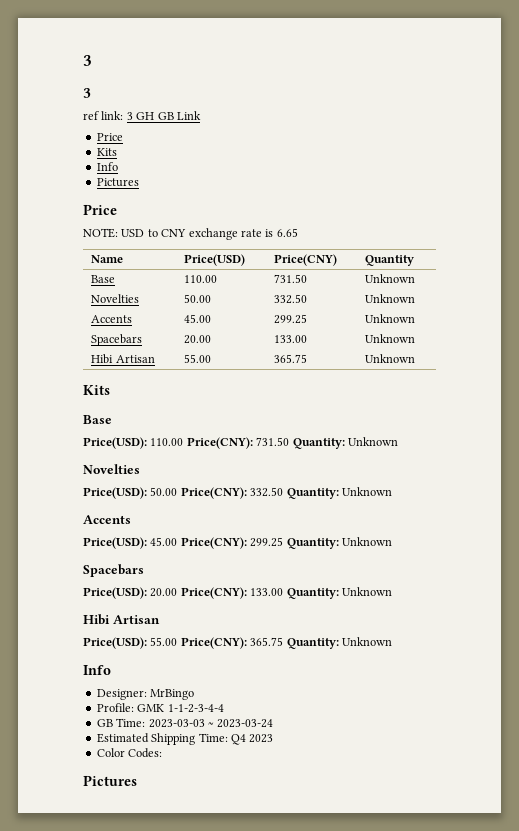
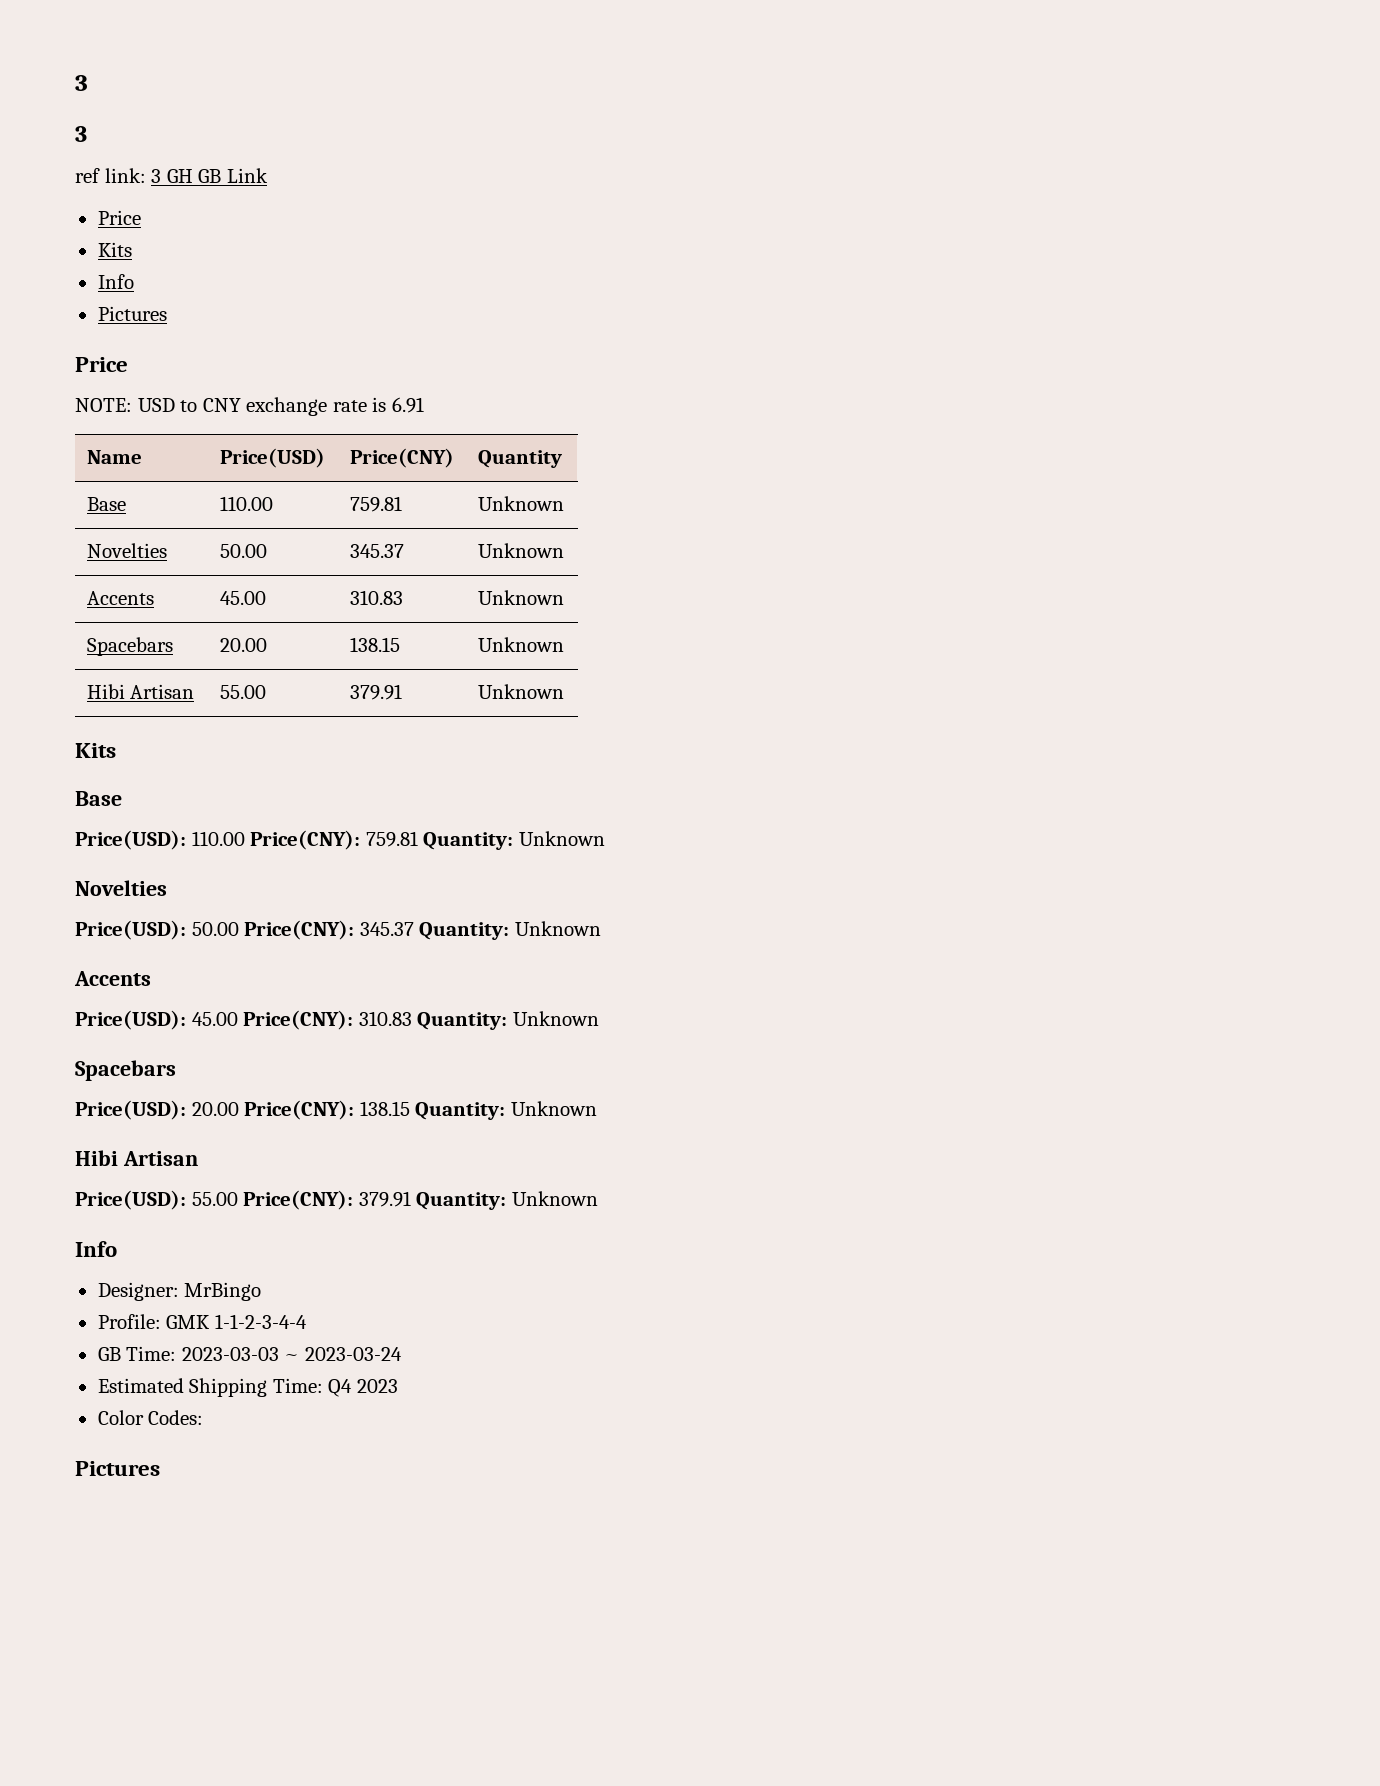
- NOTE: USD to CNY exchange rate is 6.65
+ NOTE: USD to CNY exchange rate is 6.91
- Base | 110.00 | 731.50 | Unknown
+ Base | 110.00 | 759.81 | Unknown
- Novelties | 50.00 | 332.50 | Unknown
+ Novelties | 50.00 | 345.37 | Unknown
- Accents | 45.00 | 299.25 | Unknown
+ Accents | 45.00 | 310.83 | Unknown
- Spacebars | 20.00 | 133.00 | Unknown
+ Spacebars | 20.00 | 138.15 | Unknown
- Hibi Artisan | 55.00 | 365.75 | Unknown
+ Hibi Artisan | 55.00 | 379.91 | Unknown
- Price(USD): 110.00 Price(CNY): 731.50 Quantity: Unknown
+ Price(USD): 110.00 Price(CNY): 759.81 Quantity: Unknown
- Price(USD): 50.00 Price(CNY): 332.50 Quantity: Unknown
+ Price(USD): 50.00 Price(CNY): 345.37 Quantity: Unknown
- Price(USD): 45.00 Price(CNY): 299.25 Quantity: Unknown
+ Price(USD): 45.00 Price(CNY): 310.83 Quantity: Unknown
- Price(USD): 20.00 Price(CNY): 133.00 Quantity: Unknown
+ Price(USD): 20.00 Price(CNY): 138.15 Quantity: Unknown
- Price(USD): 55.00 Price(CNY): 365.75 Quantity: Unknown
+ Price(USD): 55.00 Price(CNY): 379.91 Quantity: Unknown

